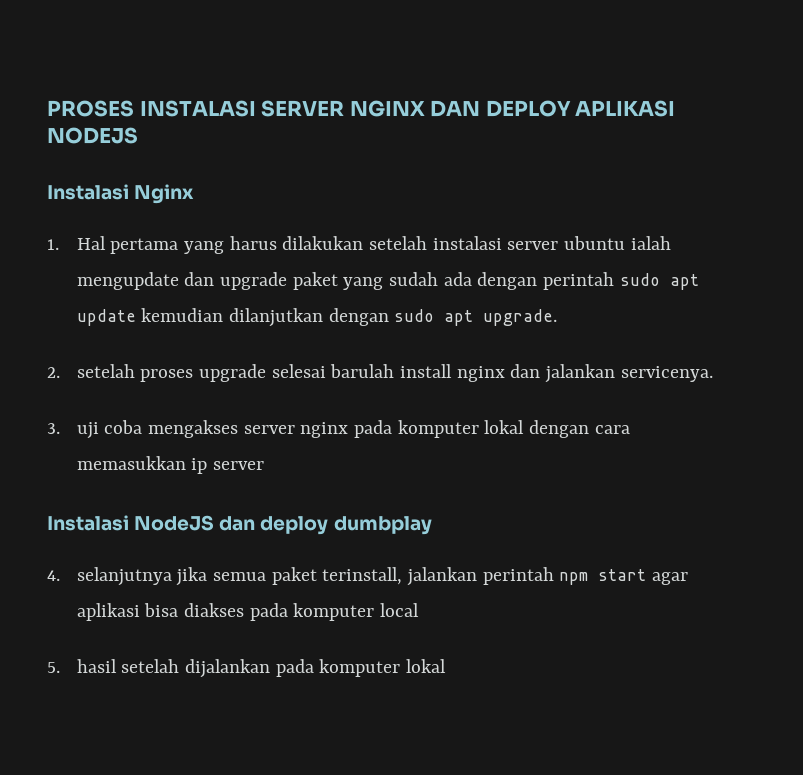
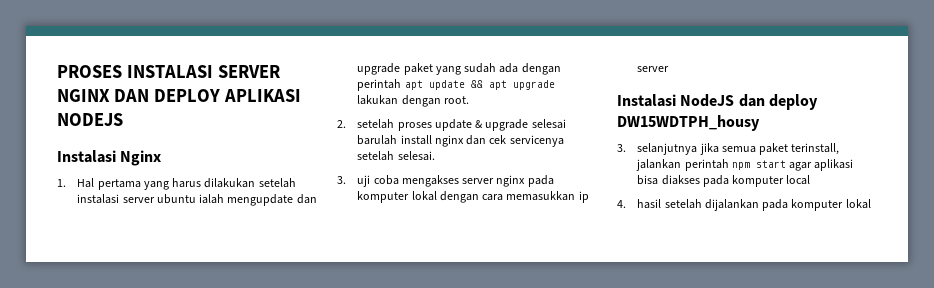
- 1. Hal pertama yang harus dilakukan setelah instalasi server ubuntu ialah mengupdate dan upgrade paket yang sudah ada dengan perintah sudo apt update kemudian dilanjutkan dengan sudo apt upgrade.
+ 1. Hal pertama yang harus dilakukan setelah instalasi server ubuntu ialah mengupdate dan upgrade paket yang sudah ada dengan perintah apt update && apt upgrade lakukan dengan root.
- 2. setelah proses upgrade selesai barulah install nginx dan jalankan servicenya.
+ 2. setelah proses update & upgrade selesai barulah install nginx dan cek servicenya setelah selesai.
- Instalasi NodeJS dan deploy dumbplay
- 4. selanjutnya jika semua paket terinstall, jalankan perintah npm start agar aplikasi bisa diakses pada komputer local
+ Instalasi NodeJS dan deploy DW15WDTPH_housy
+ 3. selanjutnya jika semua paket terinstall, jalankan perintah npm start agar aplikasi bisa diakses pada komputer local
- 5. hasil setelah dijalankan pada komputer lokal
+ 4. hasil setelah dijalankan pada komputer lokal

